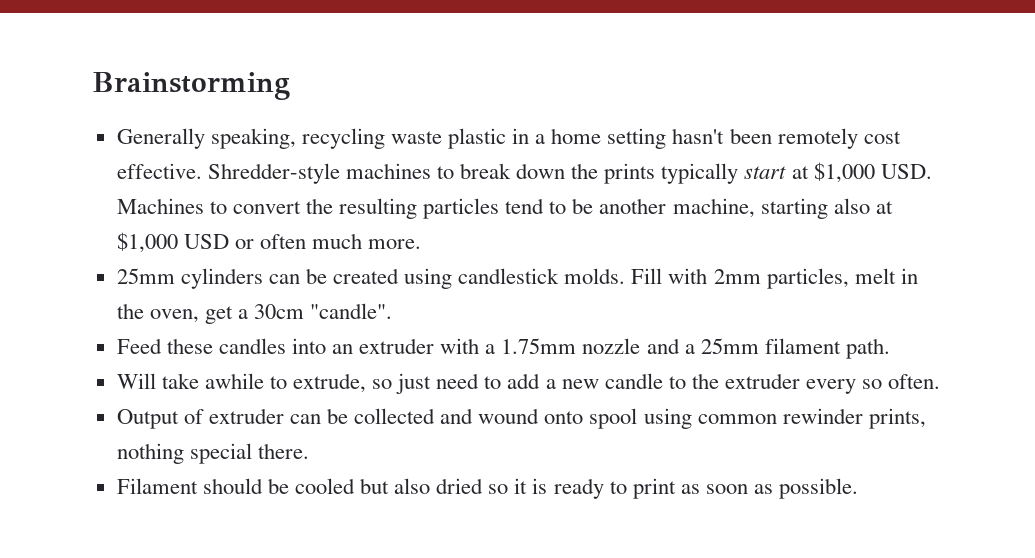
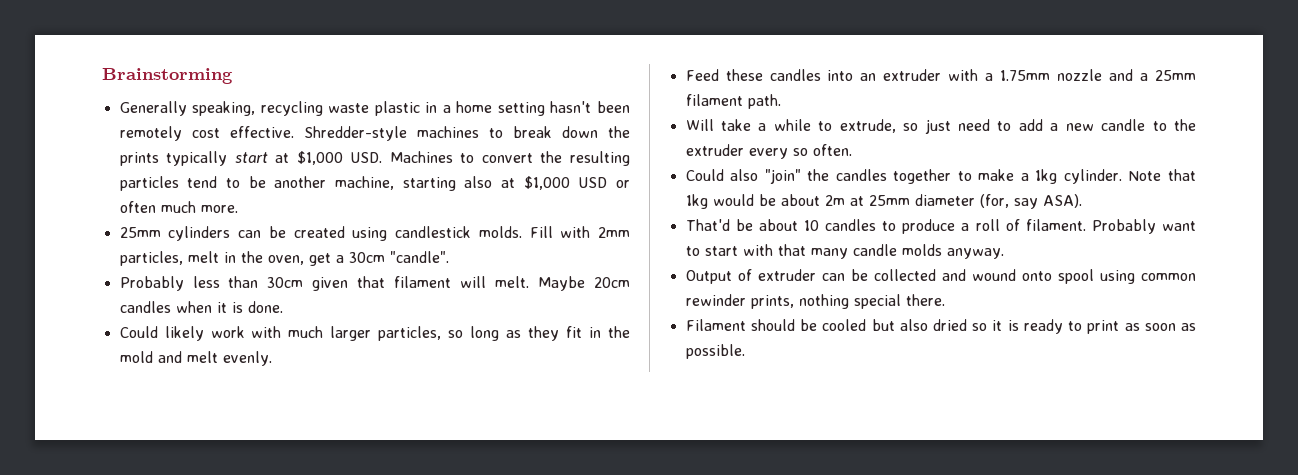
+ Probably less than 30cm given that filament will melt. Maybe 20cm candles when it is done.
+ Could likely work with much larger particles, so long as they fit in the mold and melt evenly.
- Will take awhile to extrude, so just need to add a new candle to the extruder every so often.
+ Will take a while to extrude, so just need to add a new candle to the extruder every so often.
+ Could also "join" the candles together to make a 1kg cylinder. Note that 1kg would be about 2m at 25mm diameter (for, say ASA).
+ That'd be about 10 candles to produce a roll of filament. Probably want to start with that many candle molds anyway.

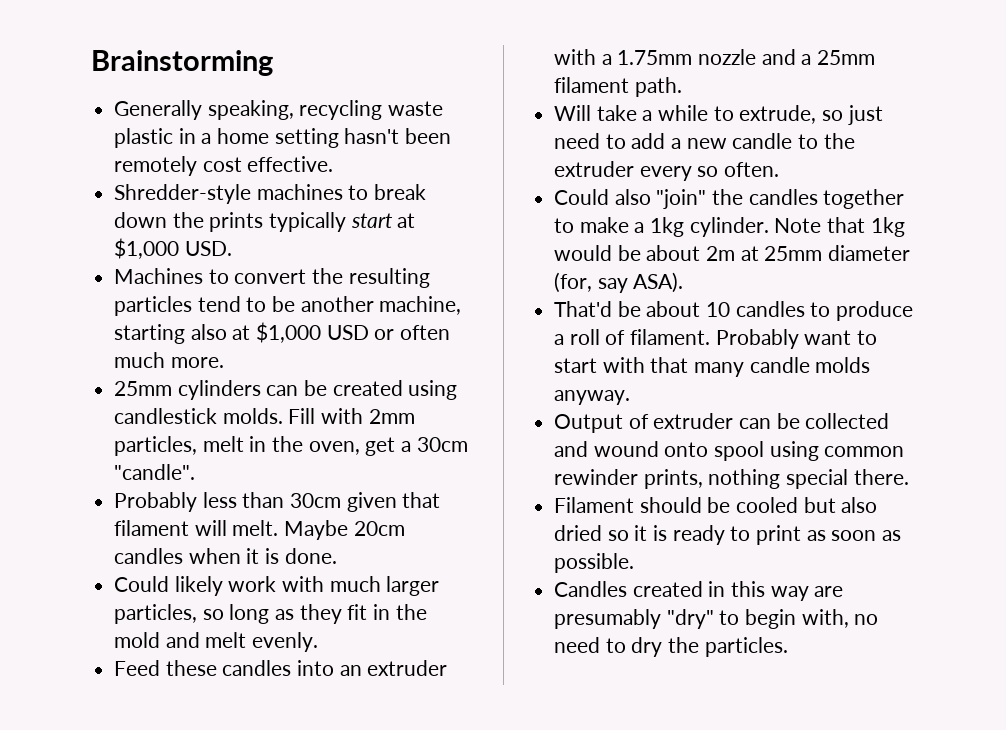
- Generally speaking, recycling waste plastic in a home setting hasn't been remotely cost effective. Shredder-style machines to break down the prints typically start at $1,000 USD. Machines to convert the resulting particles tend to be another machine, starting also at $1,000 USD or often much more.
+ Generally speaking, recycling waste plastic in a home setting hasn't been remotely cost effective.
+ Shredder-style machines to break down the prints typically start at $1,000 USD.
+ Machines to convert the resulting particles tend to be another machine, starting also at $1,000 USD or often much more.
+ Candles created in this way are presumably "dry" to begin with, no need to dry the particles.

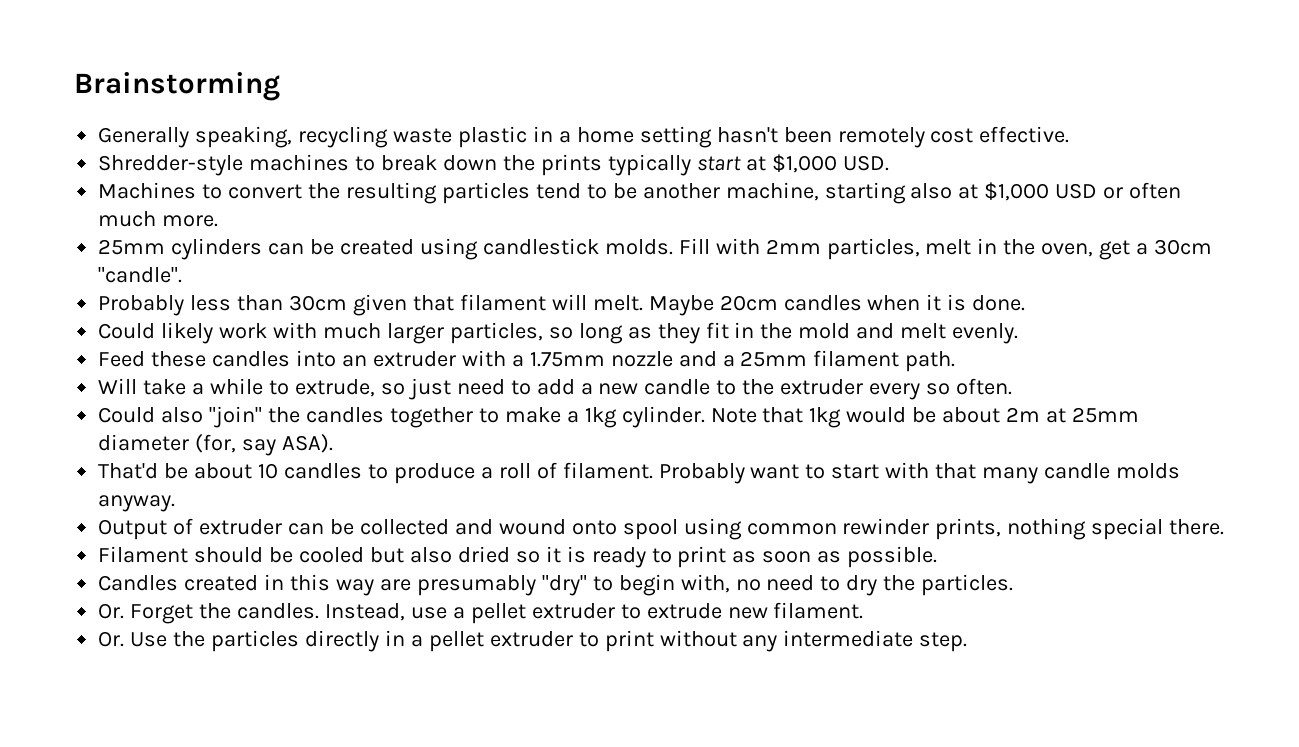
+ Or. Forget the candles. Instead, use a pellet extruder to extrude new filament.
+ Or. Use the particles directly in a pellet extruder to print without any intermediate step.

